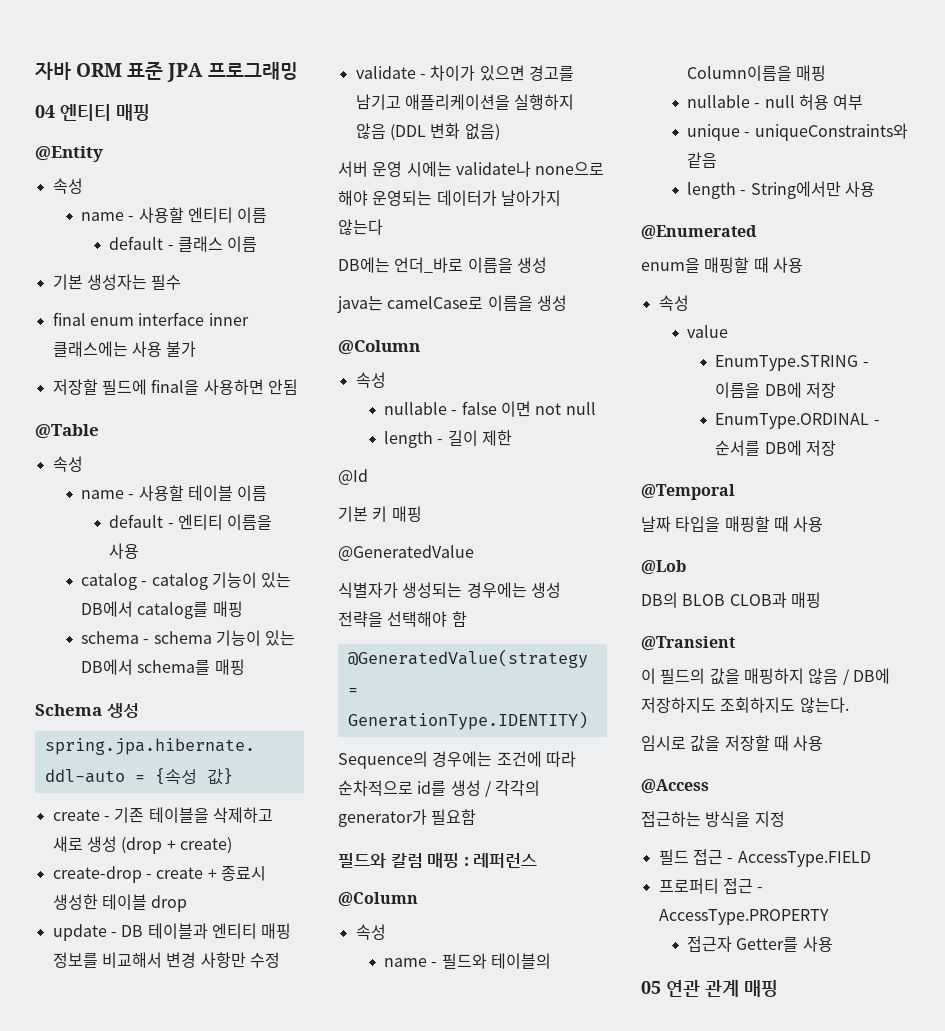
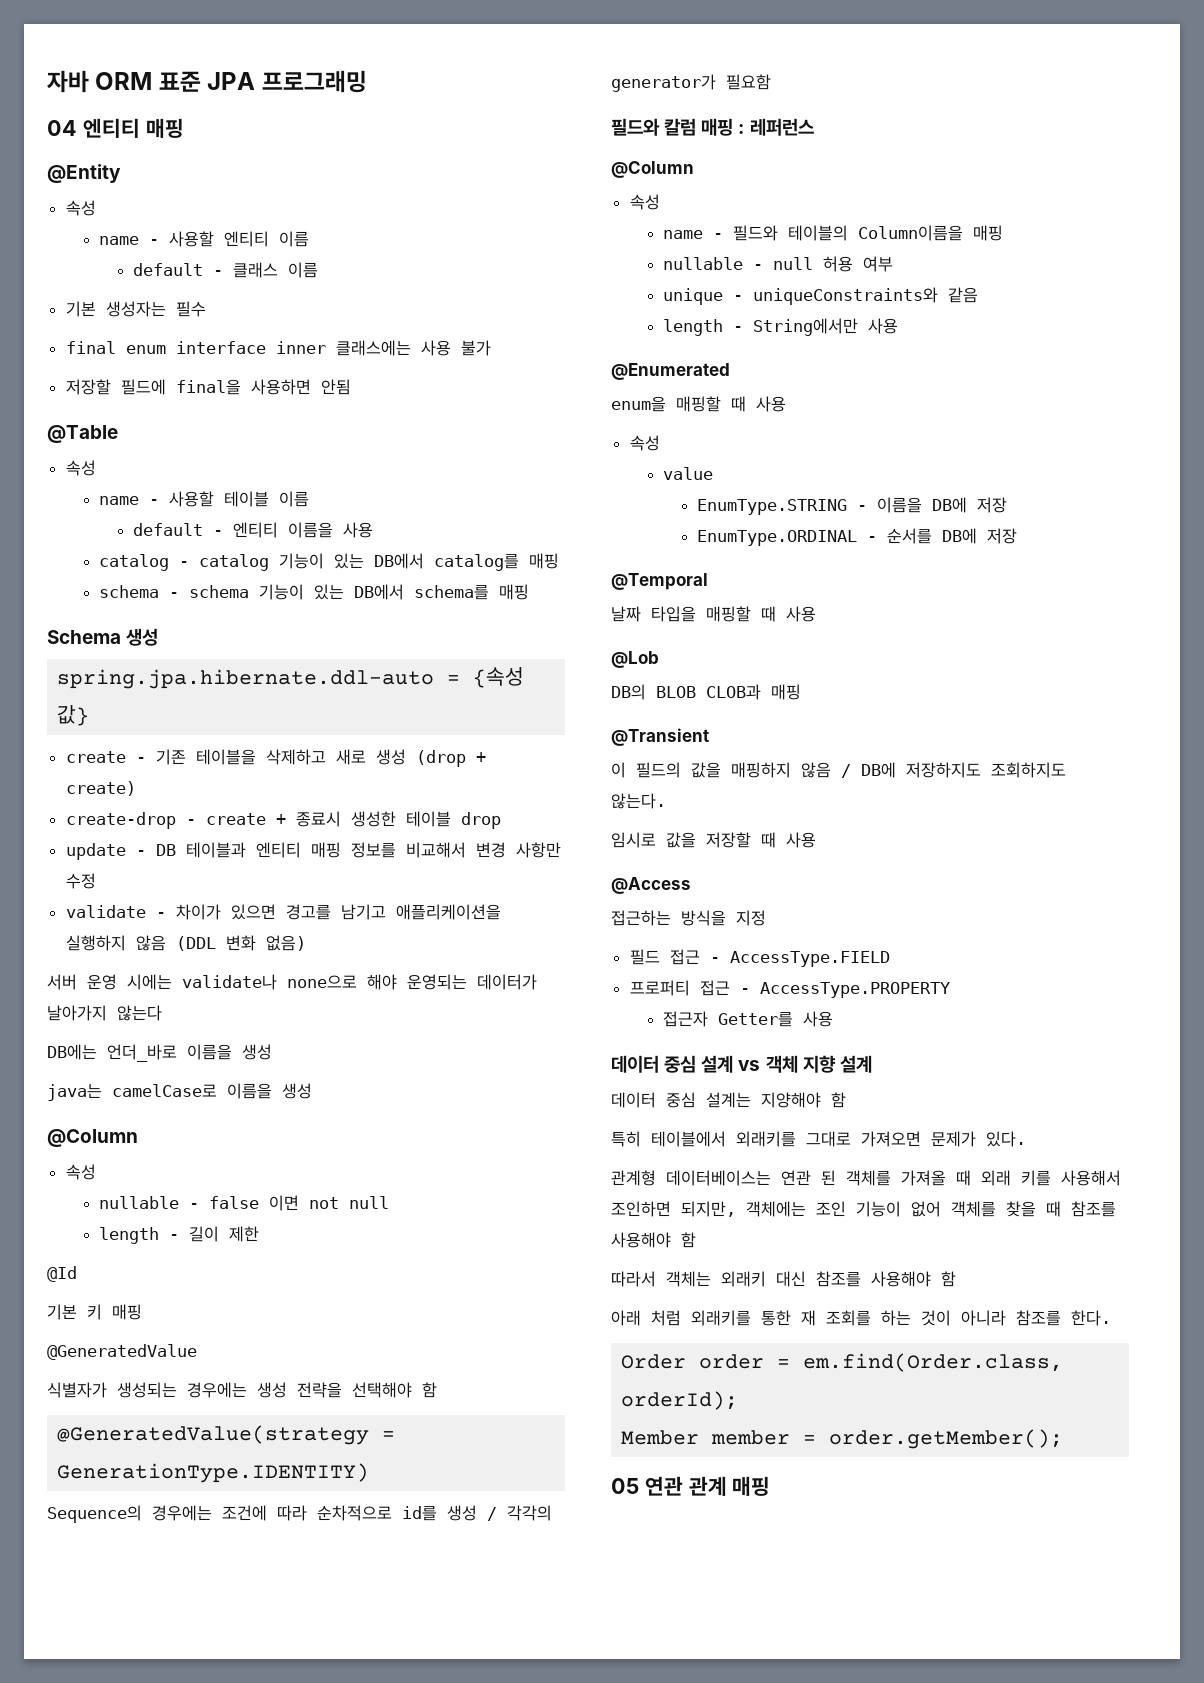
+ 데이터 중심 설계 vs 객체 지향 설계
+ 데이터 중심 설계는 지양해야 함
+ 특히 테이블에서 외래키를 그대로 가져오면 문제가 있다.
+ 관계형 데이터베이스는 연관 된 객체를 가져올 때 외래 키를 사용해서 조인하면 되지만, 객체에는 조인 기능이 없어 객체를 찾을 때 참조를 사용해야 함
+ 따라서 객체는 외래키 대신 참조를 사용해야 함
+ 아래 처럼 외래키를 통한 재 조회를 하는 것이 아니라 참조를 한다.
+ Order order = em.find(Order.class, orderId);
+ Member member = order.getMember();

